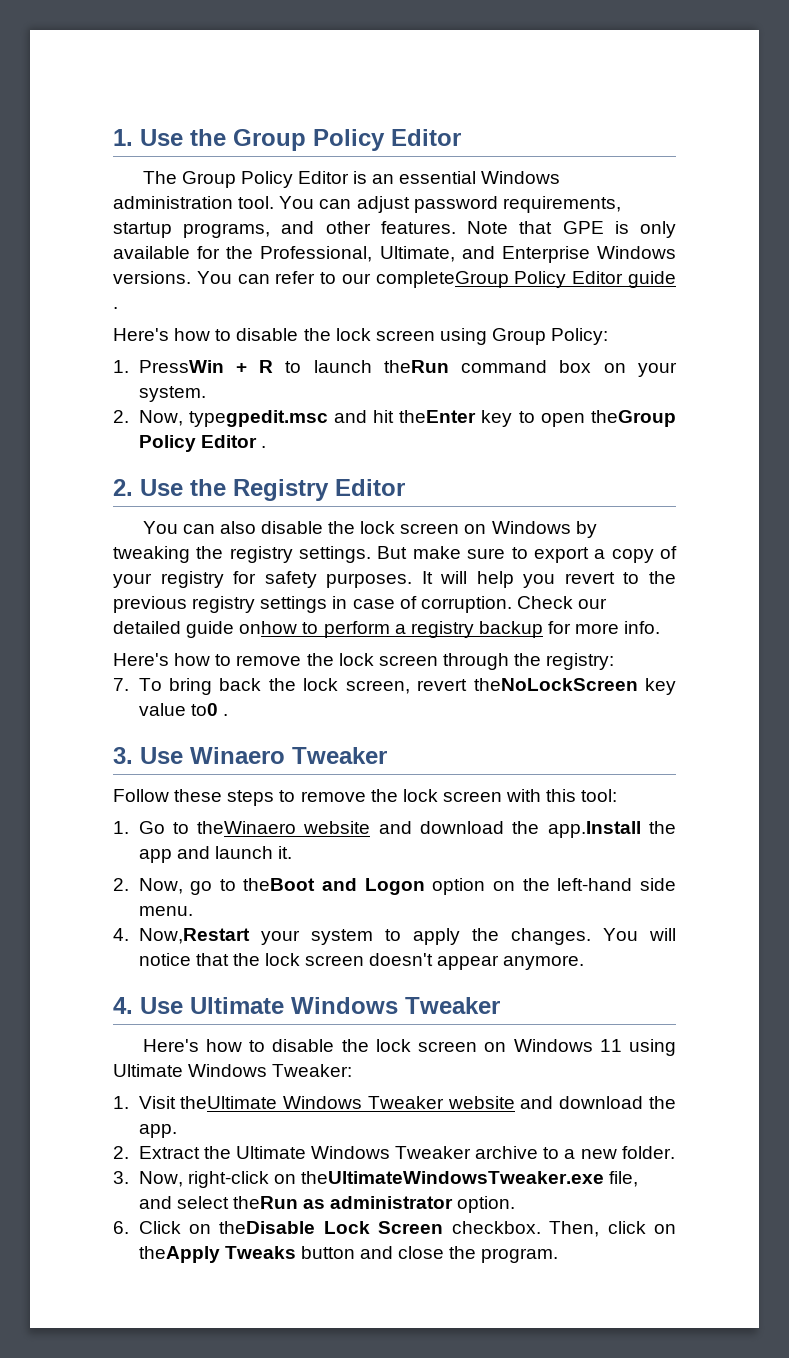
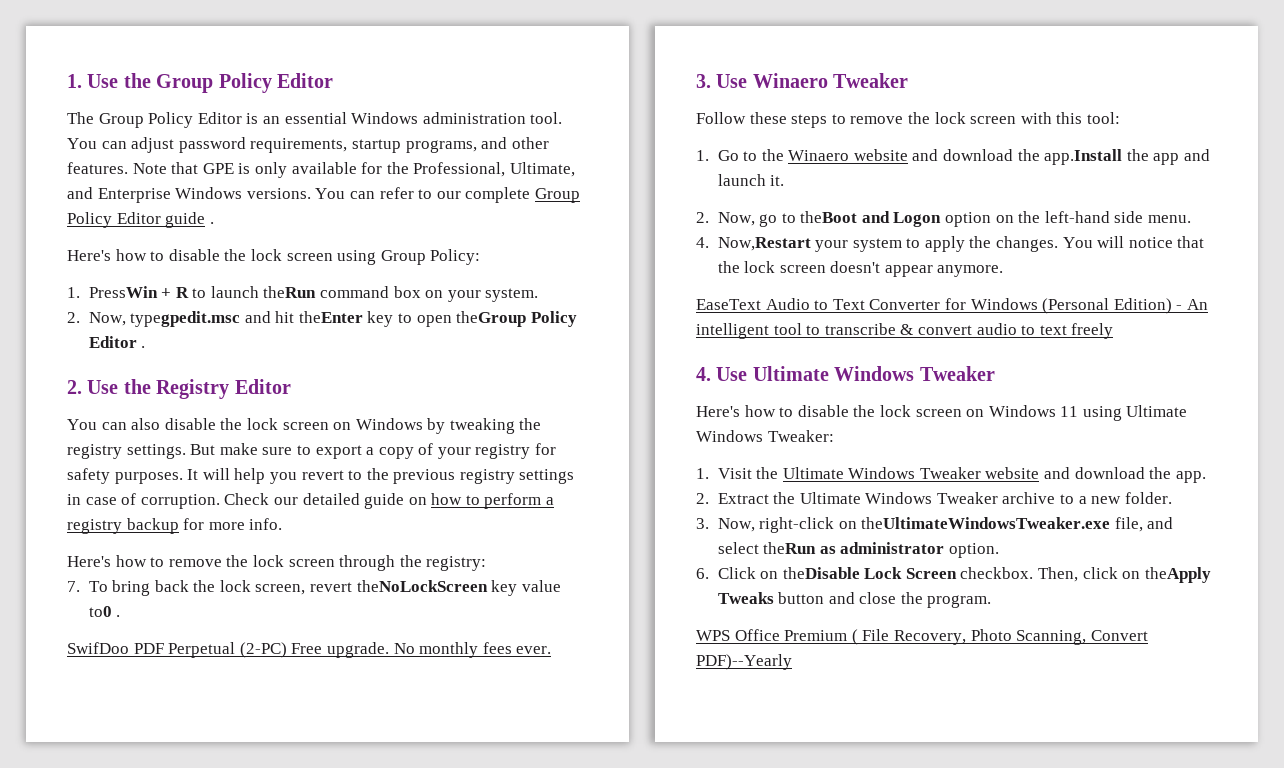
- You can refer to our completeGroup Policy Editor guide .
+ You can refer to our complete Group Policy Editor guide .
- Check our detailed guide onhow to perform a registry backup for more info.
+ Check our detailed guide on how to perform a registry backup for more info.
+ SwifDoo PDF Perpetual (2-PC) Free upgrade. No monthly fees ever.
- 1. Go to theWinaero website and download the app.Install the app and launch it.
+ 1. Go to the Winaero website and download the app.Install the app and launch it.
+ EaseText Audio to Text Converter for Windows (Personal Edition) - An intelligent tool to transcribe & convert audio to text freely
- 1. Visit theUltimate Windows Tweaker website and download the app.
+ 1. Visit the Ultimate Windows Tweaker website and download the app.
+ WPS Office Premium ( File Recovery, Photo Scanning, Convert PDF)--Yearly

